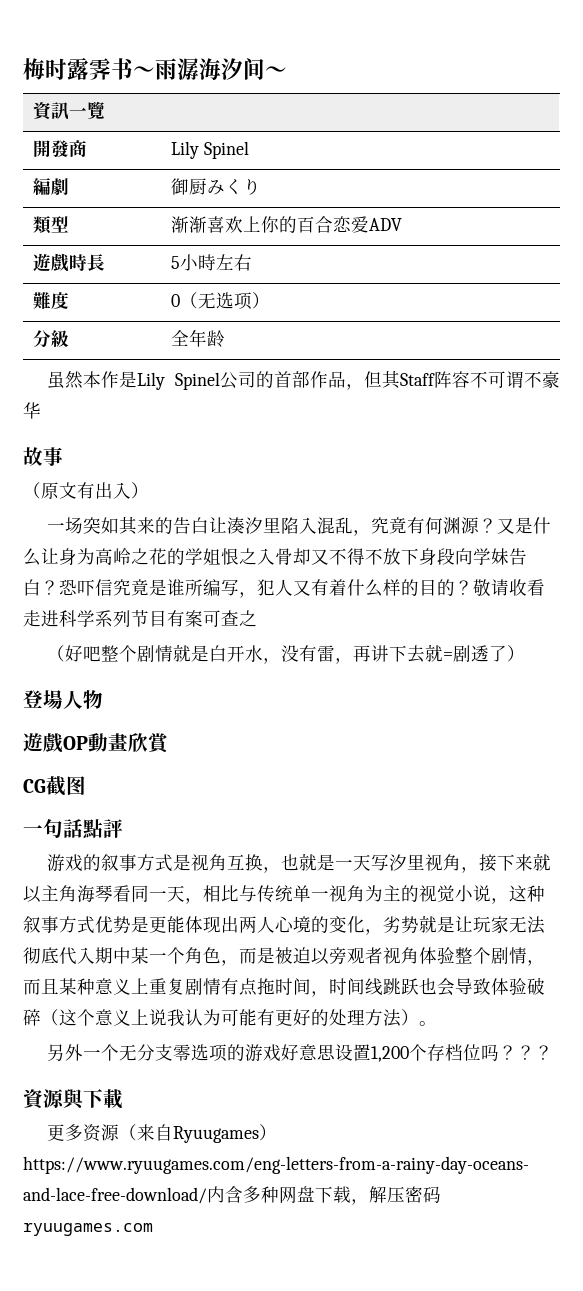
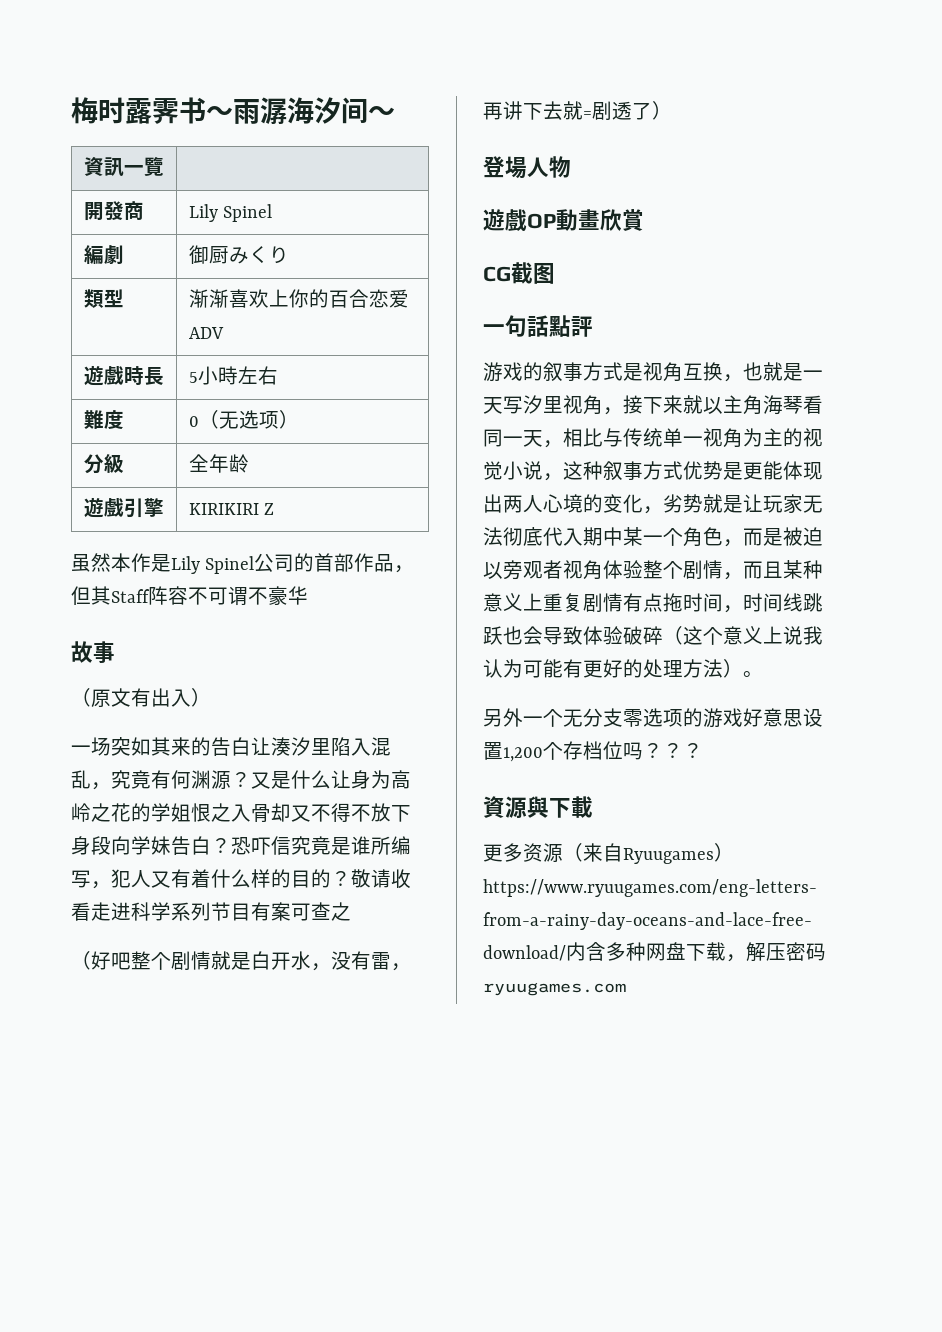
+ 遊戲引擎 | KIRIKIRI Z

